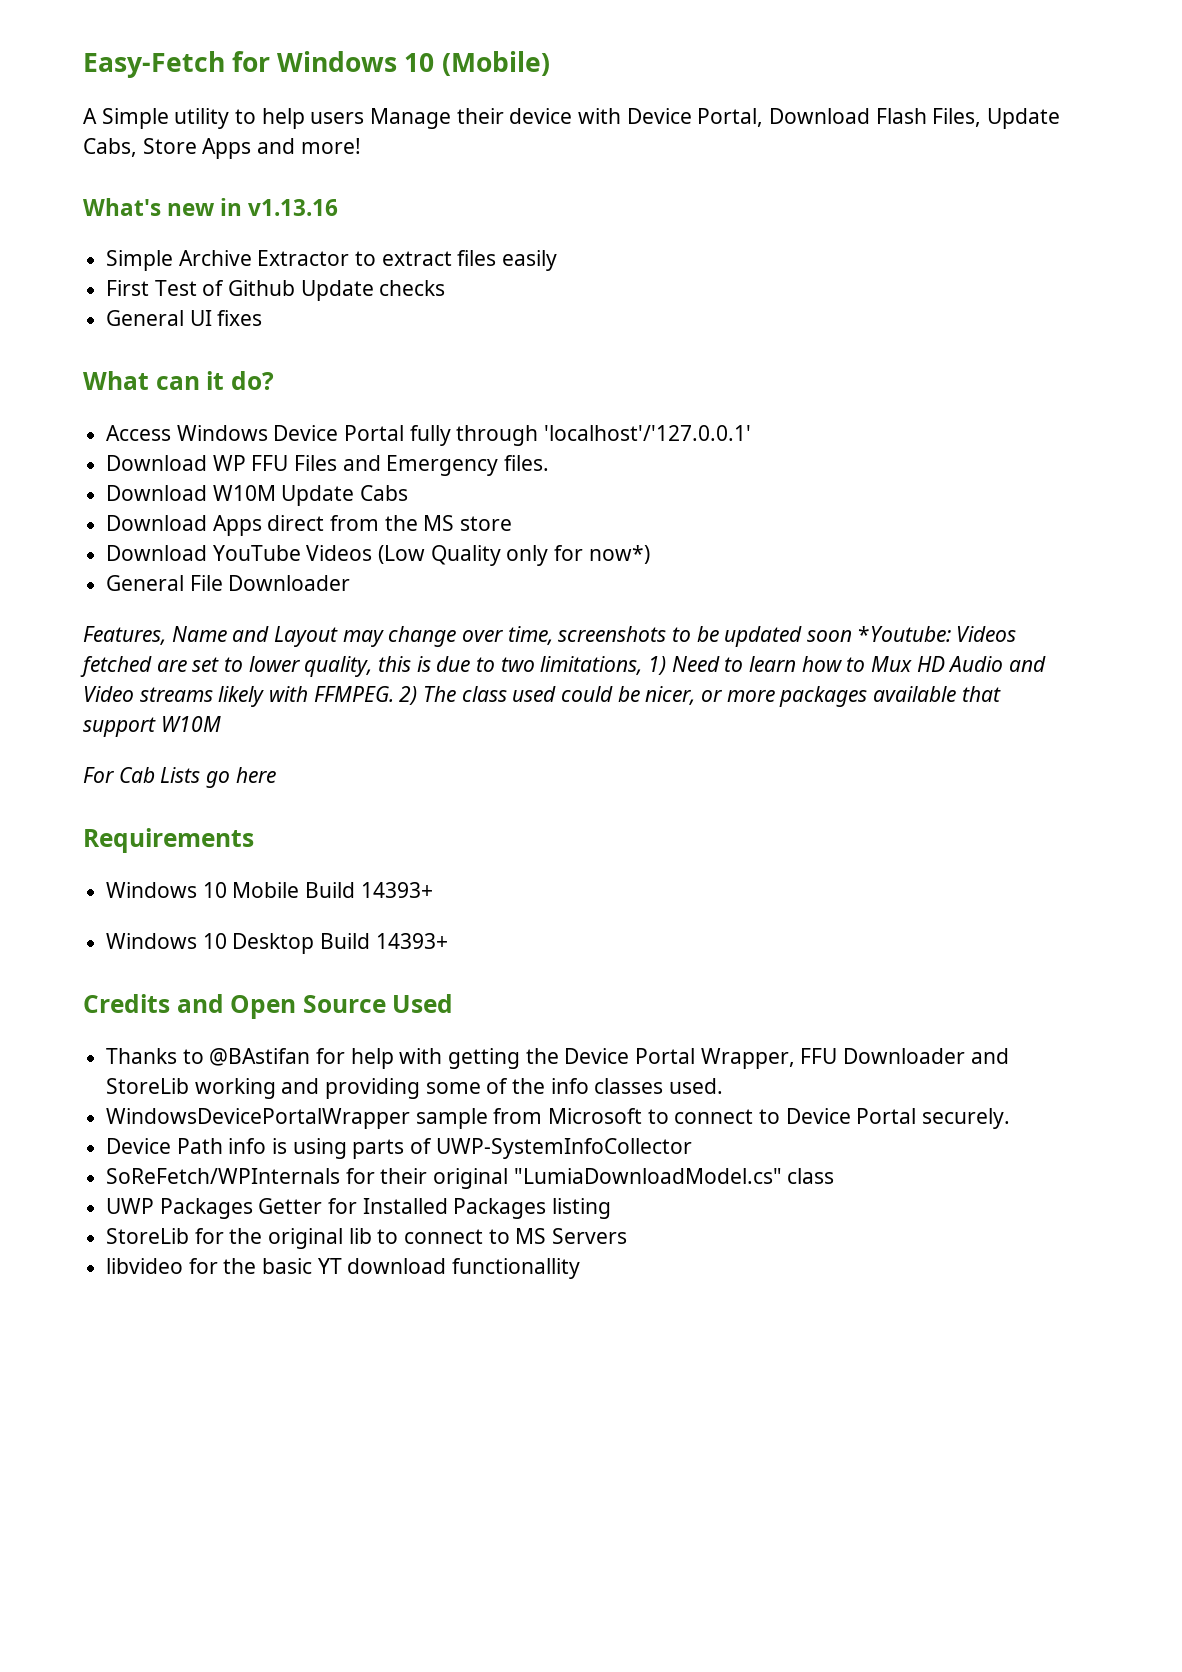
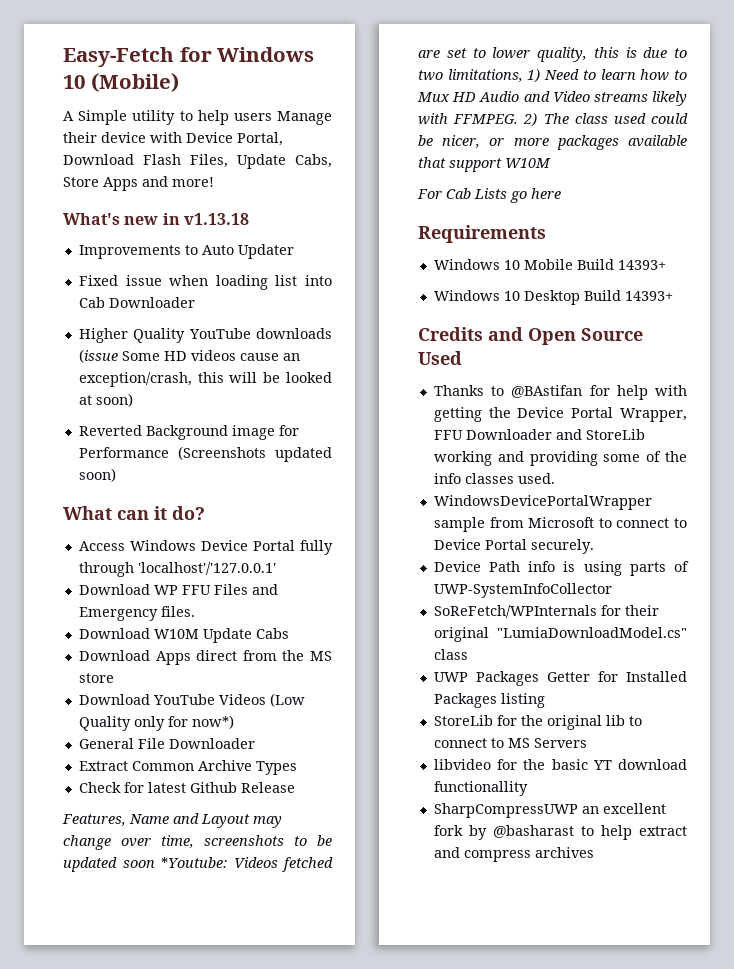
- What's new in v1.13.16
- Simple Archive Extractor to extract files easily
- First Test of Github Update checks
- General UI fixes
+ What's new in v1.13.18
+ Improvements to Auto Updater
+ Fixed issue when loading list into Cab Downloader
+ Higher Quality YouTube downloads (issue Some HD videos cause an exception/crash, this will be looked at soon)
+ Reverted Background image for Performance (Screenshots updated soon)
+ Extract Common Archive Types
+ Check for latest Github Release
+ SharpCompressUWP an excellent fork by @basharast to help extract and compress archives

